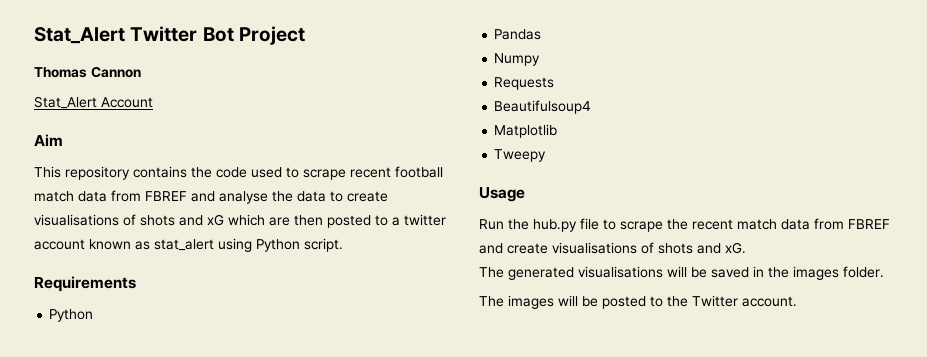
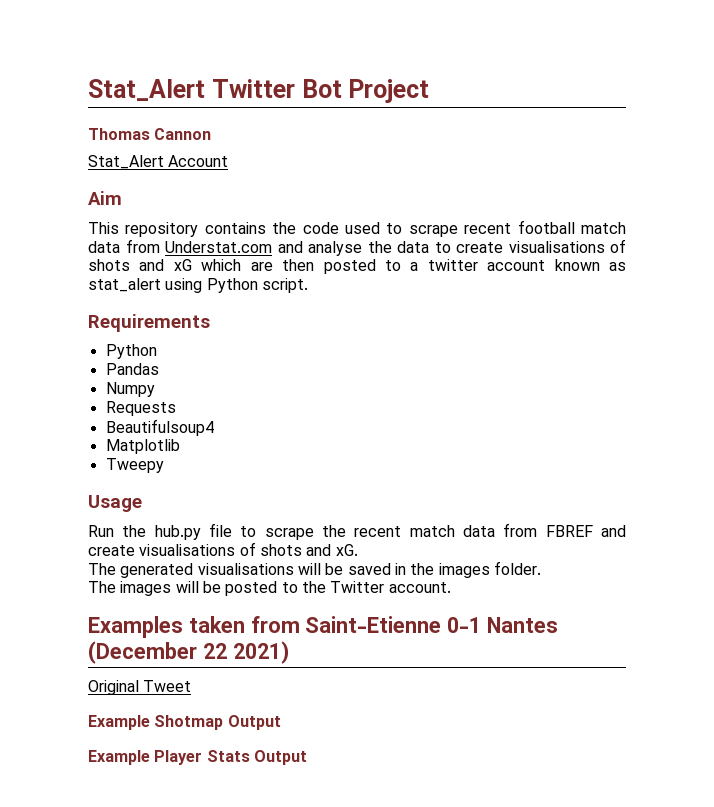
- This repository contains the code used to scrape recent football match data from FBREF and analyse the data to create visualisations of shots and xG which are then posted to a twitter account known as stat_alert using Python script.
+ This repository contains the code used to scrape recent football match data from Understat.com and analyse the data to create visualisations of shots and xG which are then posted to a twitter account known as stat_alert using Python script.
+ Examples taken from Saint-Etienne 0-1 Nantes (December 22 2021)
+ Original Tweet
+ Example Shotmap Output
+ Example Player Stats Output

